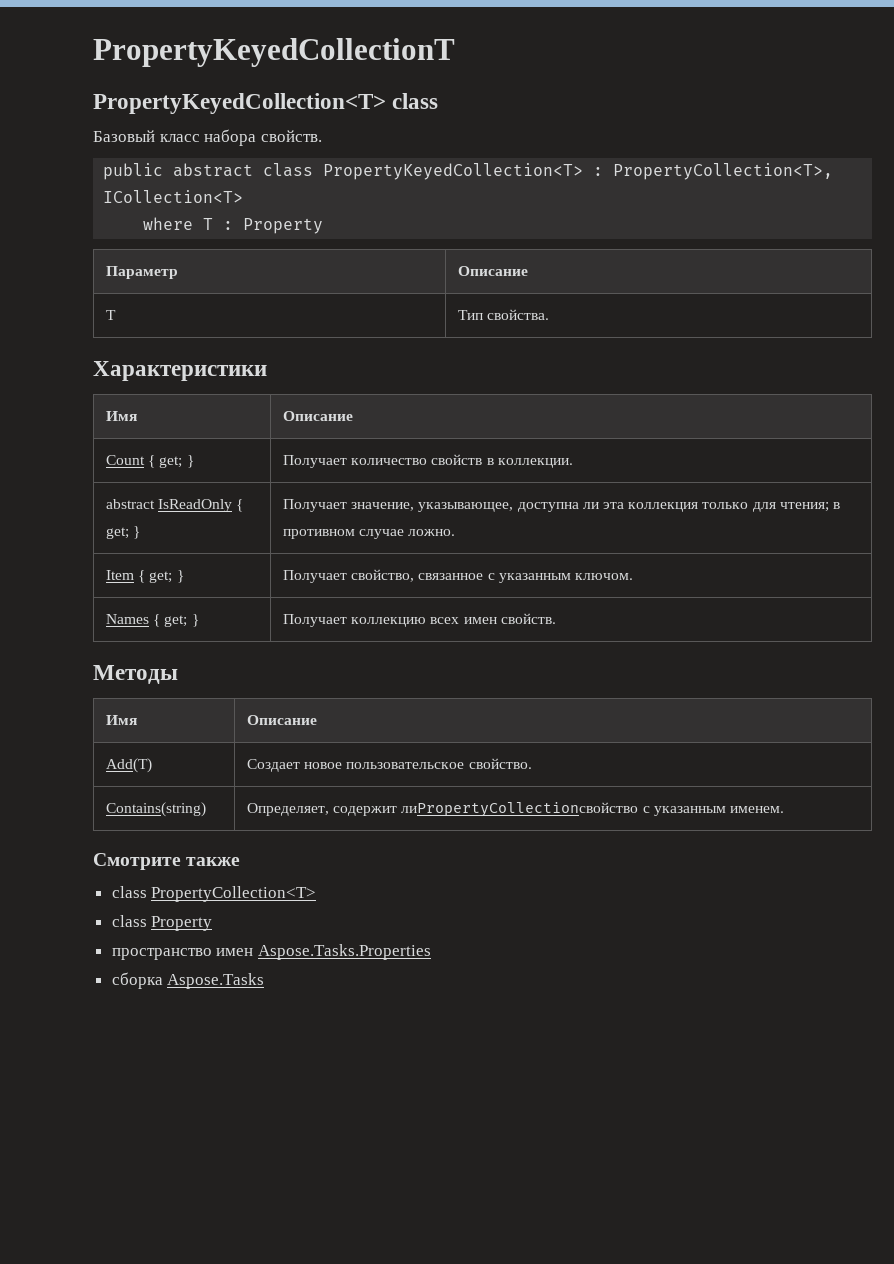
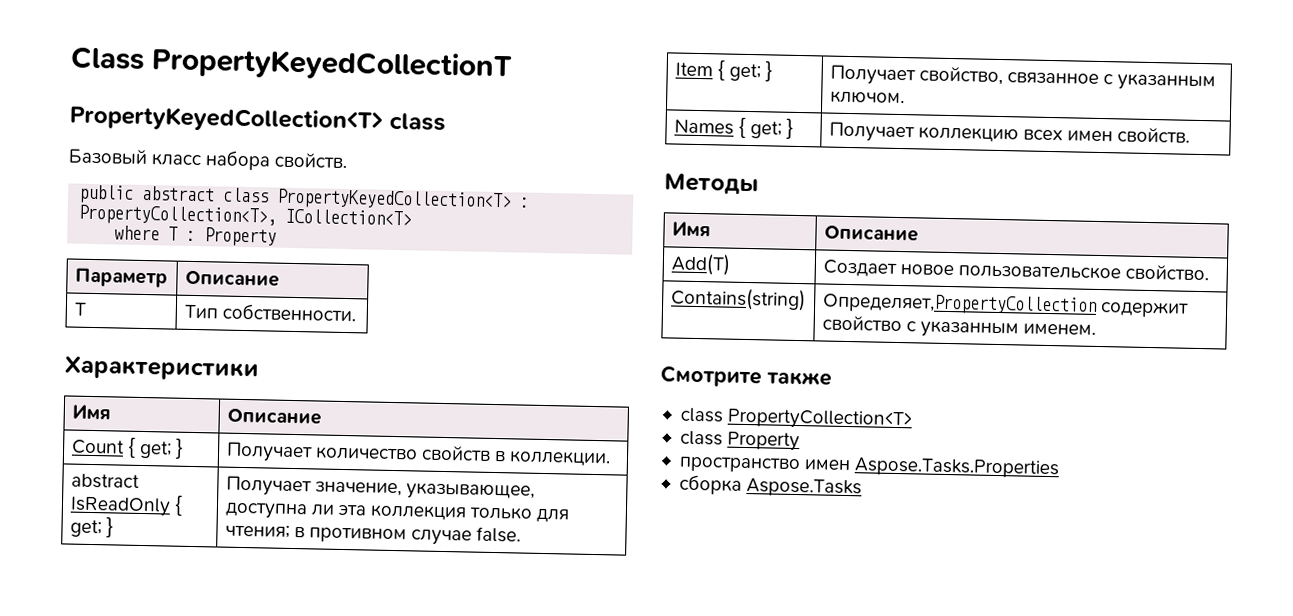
- PropertyKeyedCollectionT
+ Class PropertyKeyedCollectionT
- T | Тип свойства.
+ T | Тип собственности.
- abstract IsReadOnly { get; } | Получает значение, указывающее, доступна ли эта коллекция только для чтения; в противном случае ложно.
+ abstract IsReadOnly { get; } | Получает значение, указывающее, доступна ли эта коллекция только для чтения; в противном случае false.
- Contains(string) | Определяет, содержит лиPropertyCollectionсвойство с указанным именем.
+ Contains(string) | Определяет,PropertyCollection содержит свойство с указанным именем.

